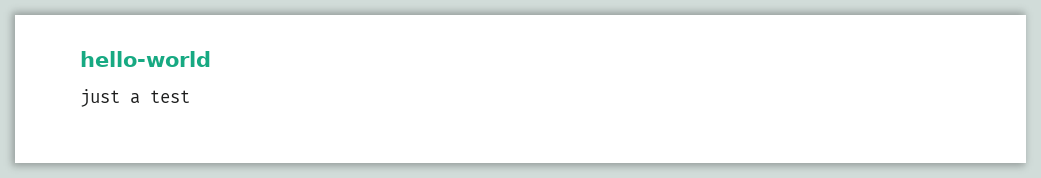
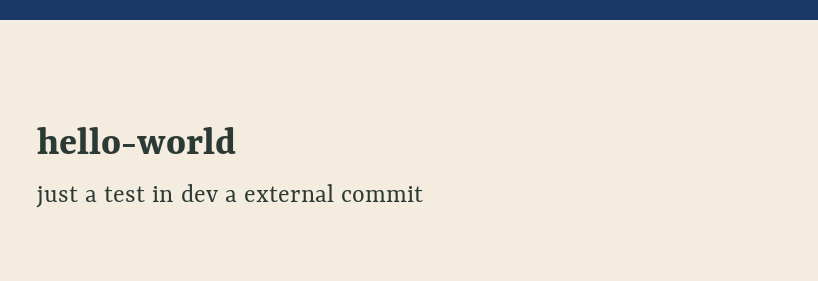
- just a test
+ just a test in dev a external commit

